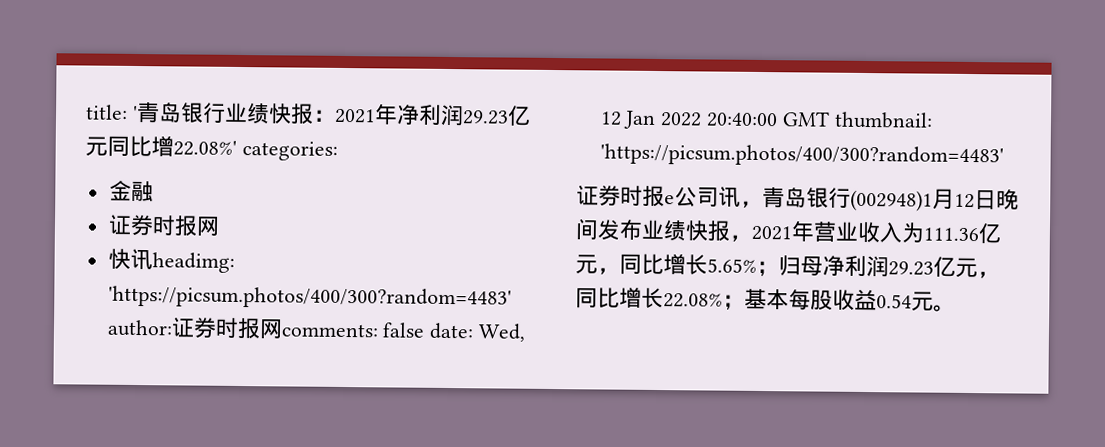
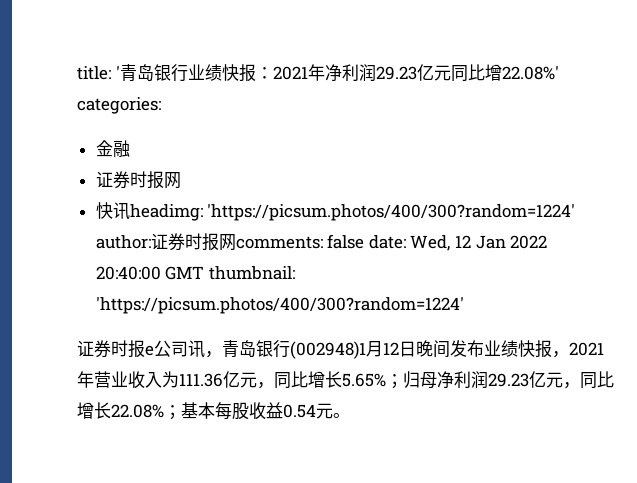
- 快讯headimg: 'https://picsum.photos/400/300?random=4483' author:证券时报网comments: false date: Wed, 12 Jan 2022 20:40:00 GMT thumbnail: 'https://picsum.photos/400/300?random=4483'
+ 快讯headimg: 'https://picsum.photos/400/300?random=1224' author:证券时报网comments: false date: Wed, 12 Jan 2022 20:40:00 GMT thumbnail: 'https://picsum.photos/400/300?random=1224'

